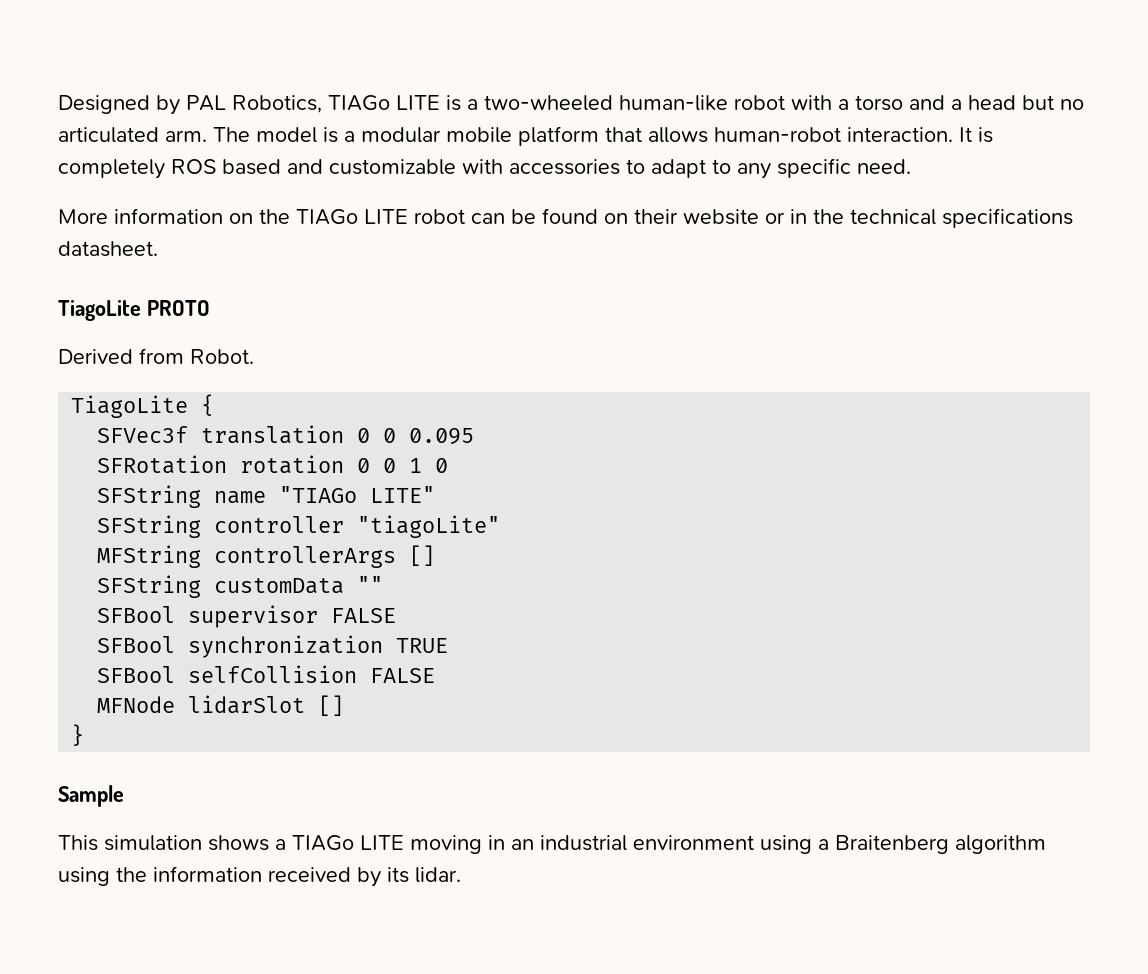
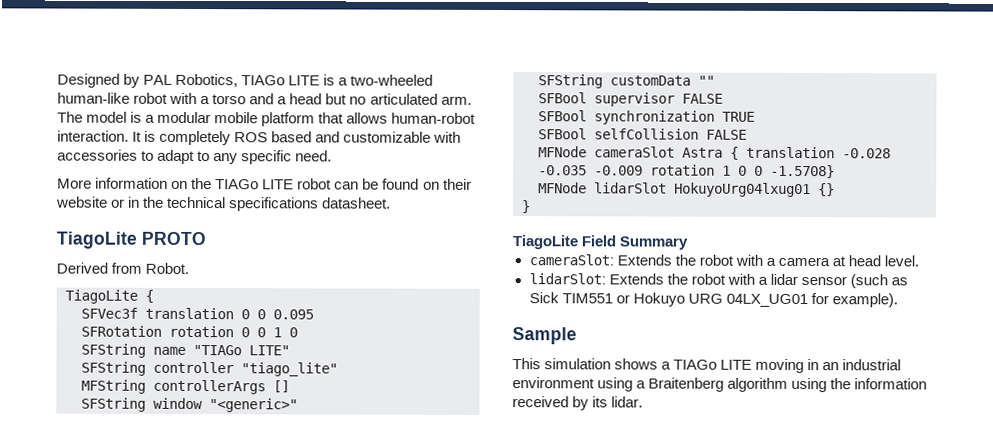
- SFString controller "tiagoLite"
+ SFString controller "tiago_lite"
+ SFString window "<generic>"
+ MFNode cameraSlot Astra { translation -0.028 -0.035 -0.009 rotation 1 0 0 -1.5708}
- MFNode lidarSlot []
+ MFNode lidarSlot HokuyoUrg04lxug01 {}
+ TiagoLite Field Summary
+ cameraSlot: Extends the robot with a camera at head level.
+ lidarSlot: Extends the robot with a lidar sensor (such as Sick TIM551 or Hokuyo URG 04LX_UG01 for example).

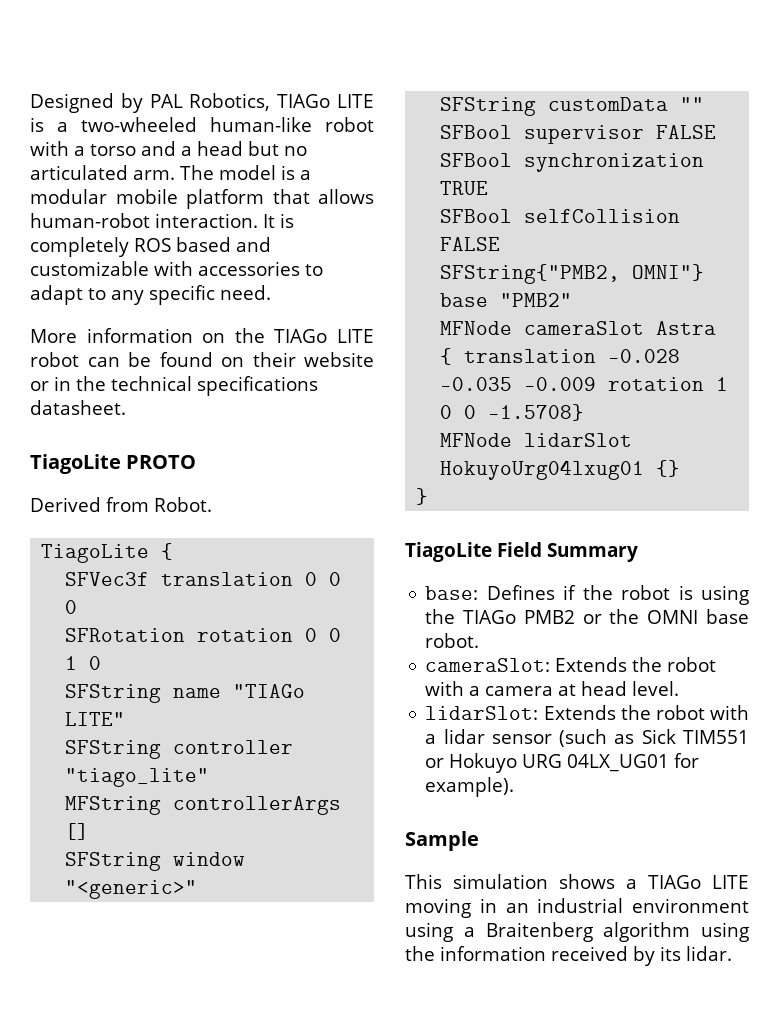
- SFVec3f translation 0 0 0.095
+ SFVec3f translation 0 0 0
+ SFString{"PMB2, OMNI"} base "PMB2"
+ base: Defines if the robot is using the TIAGo PMB2 or the OMNI base robot.

